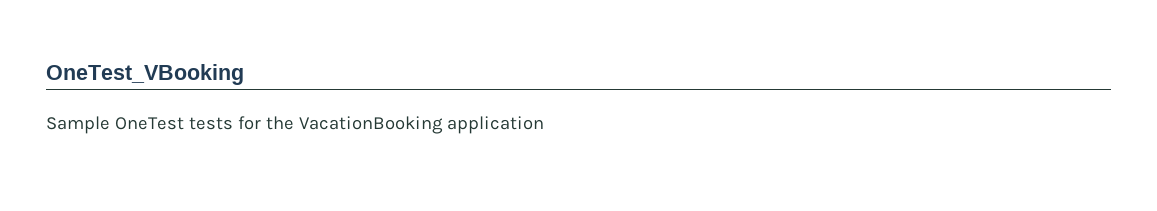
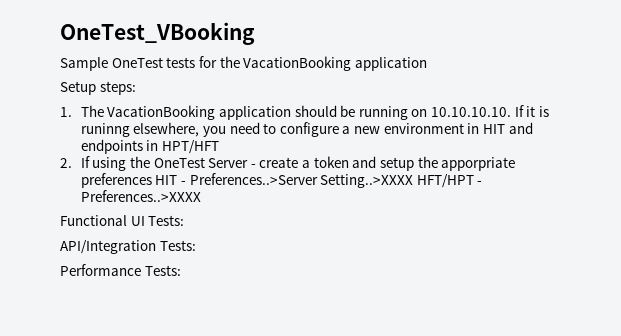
+ Setup steps:
+ 1. The VacationBooking application should be running on 10.10.10.10. If it is runinng elsewhere, you need to configure a new environment in HIT and endpoints in HPT/HFT
+ 2. If using the OneTest Server - create a token and setup the apporpriate preferences HIT - Preferences..>Server Setting..>XXXX HFT/HPT - Preferences..>XXXX
+ Functional UI Tests:
+ API/Integration Tests:
+ Performance Tests:

